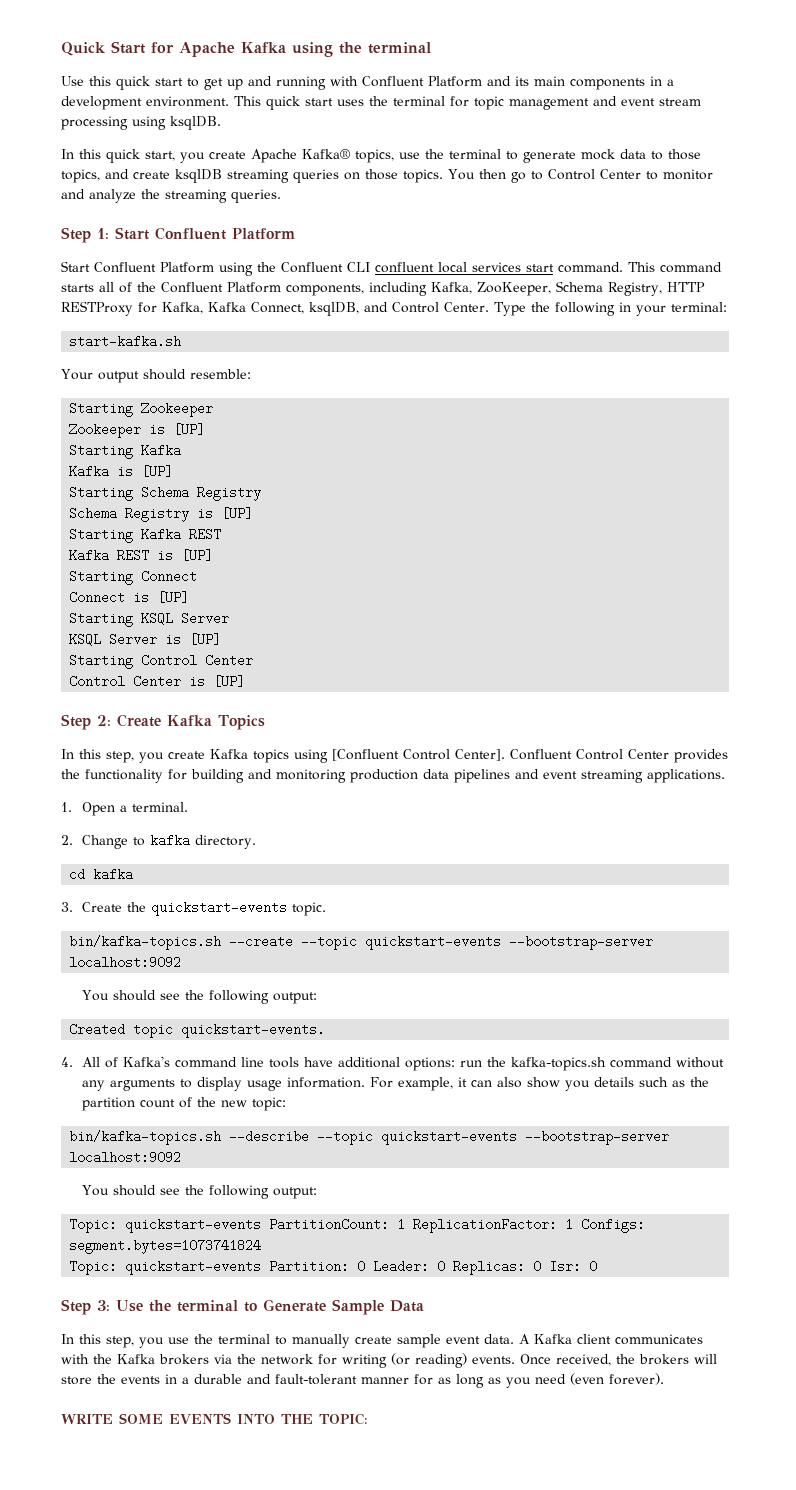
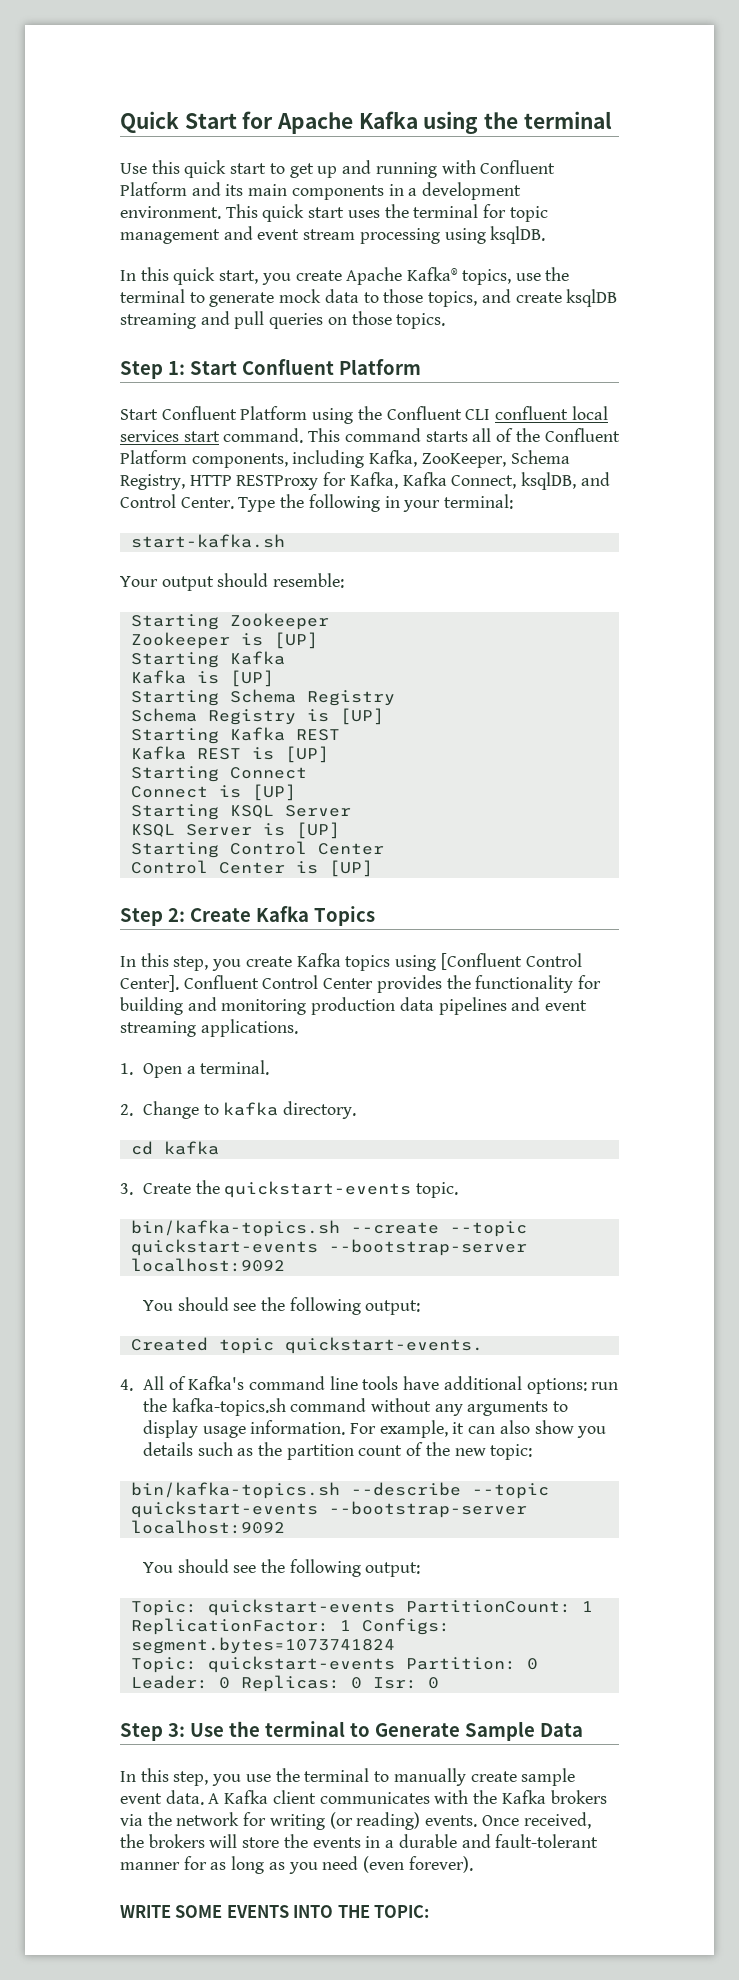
- In this quick start, you create Apache Kafka® topics, use the terminal to generate mock data to those topics, and create ksqlDB streaming queries on those topics. You then go to Control Center to monitor and analyze the streaming queries.
+ In this quick start, you create Apache Kafka® topics, use the terminal to generate mock data to those topics, and create ksqlDB streaming and pull queries on those topics.

